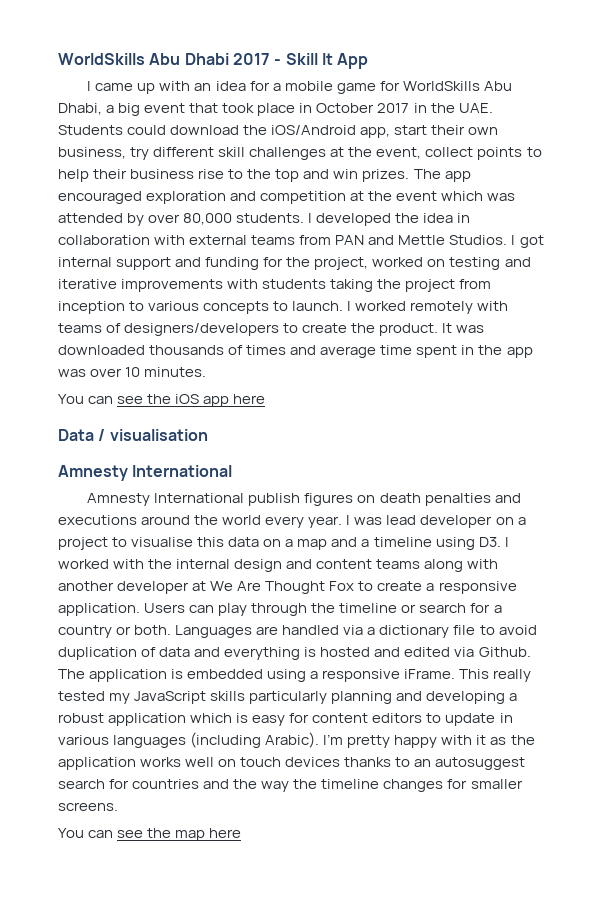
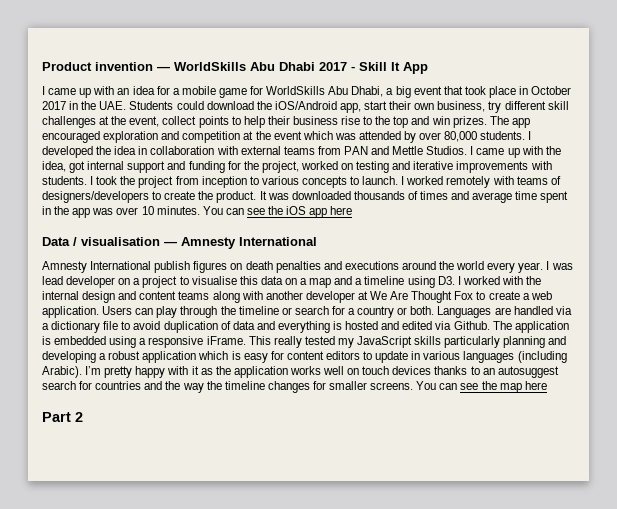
- WorldSkills Abu Dhabi 2017 - Skill It App
+ Product invention — WorldSkills Abu Dhabi 2017 - Skill It App
- I got internal support and funding for the project, worked on testing and iterative improvements with students taking the project from inception to various concepts to launch.
+ I came up with the idea, got internal support and funding for the project, worked on testing and iterative improvements with students. I took the project from inception to various concepts to launch.
- It was downloaded thousands of times and average time spent in the app was over 10 minutes.
- You can see the iOS app here
+ It was downloaded thousands of times and average time spent in the app was over 10 minutes. You can see the iOS app here
- Data / visualisation
- Amnesty International
+ Data / visualisation — Amnesty International
- I was lead developer on a project to visualise this data on a map and a timeline using D3. I worked with the internal design and content teams along with another developer at We Are Thought Fox to create a responsive application.
+ I was lead developer on a project to visualise this data on a map and a timeline using D3. I worked with the internal design and content teams along with another developer at We Are Thought Fox to create a web application.
- I’m pretty happy with it as the application works well on touch devices thanks to an autosuggest search for countries and the way the timeline changes for smaller screens.
- You can see the map here
+ I’m pretty happy with it as the application works well on touch devices thanks to an autosuggest search for countries and the way the timeline changes for smaller screens. You can see the map here
+ Part 2

